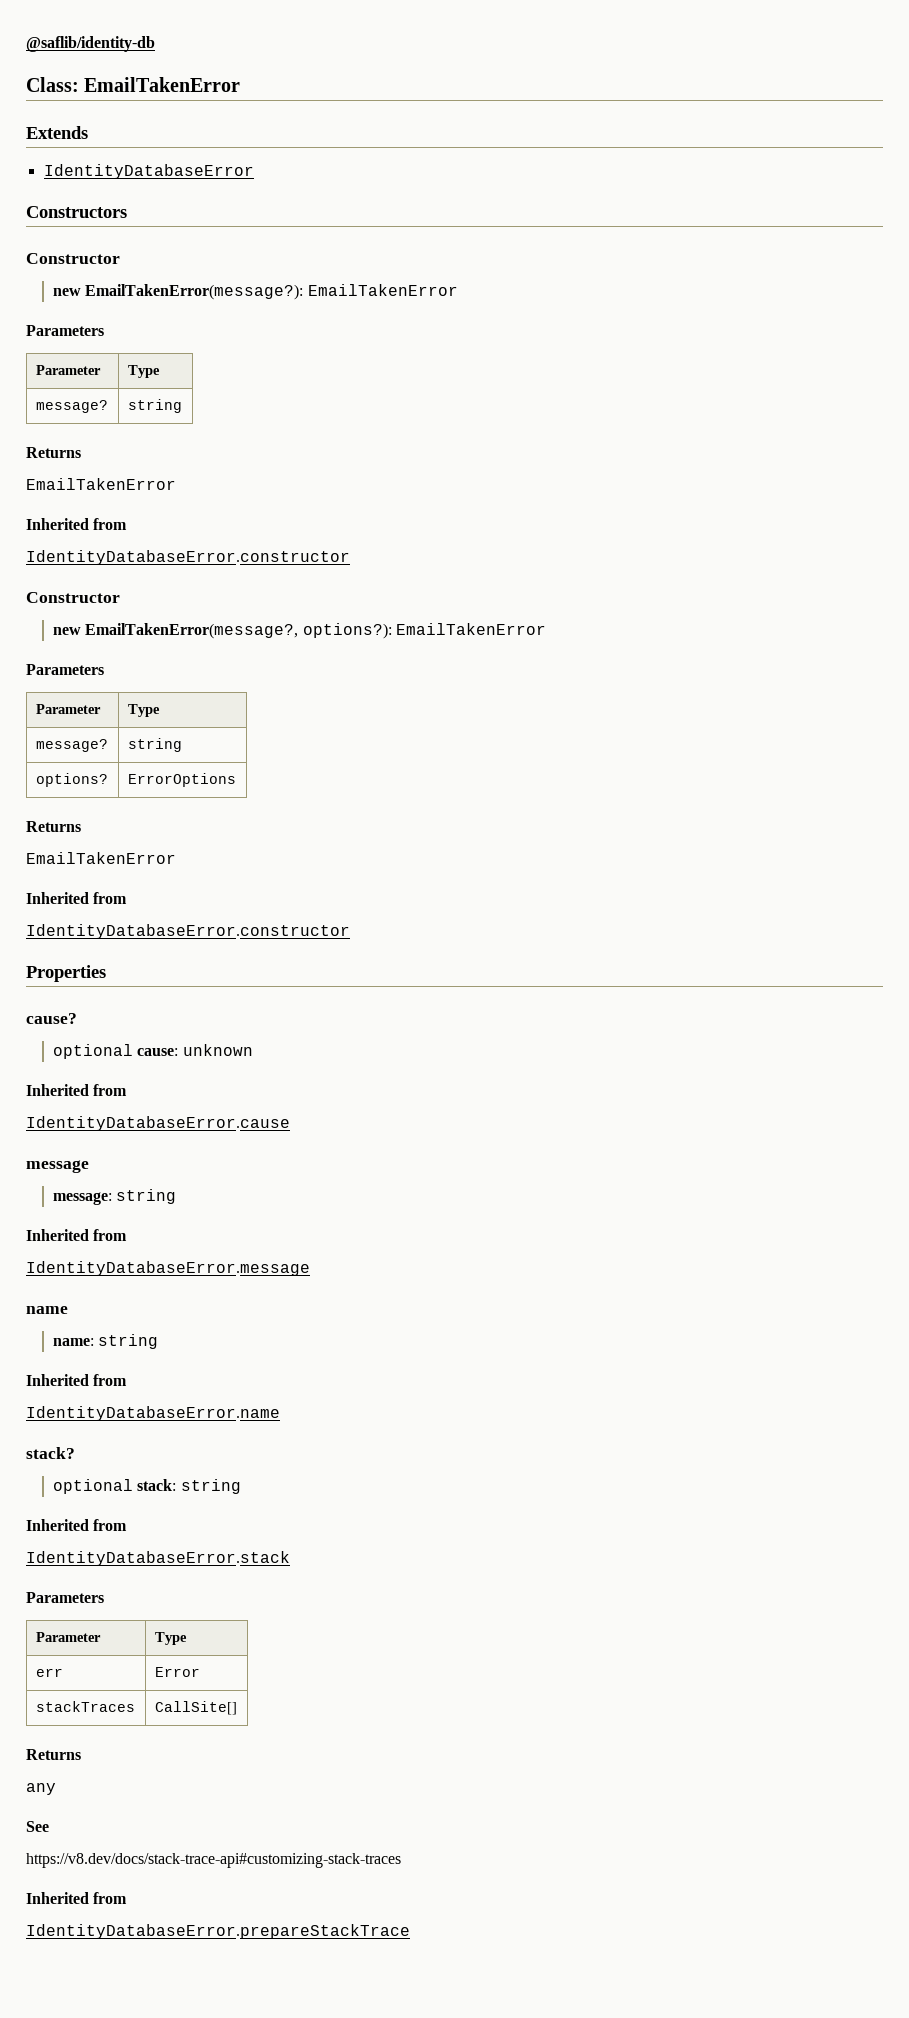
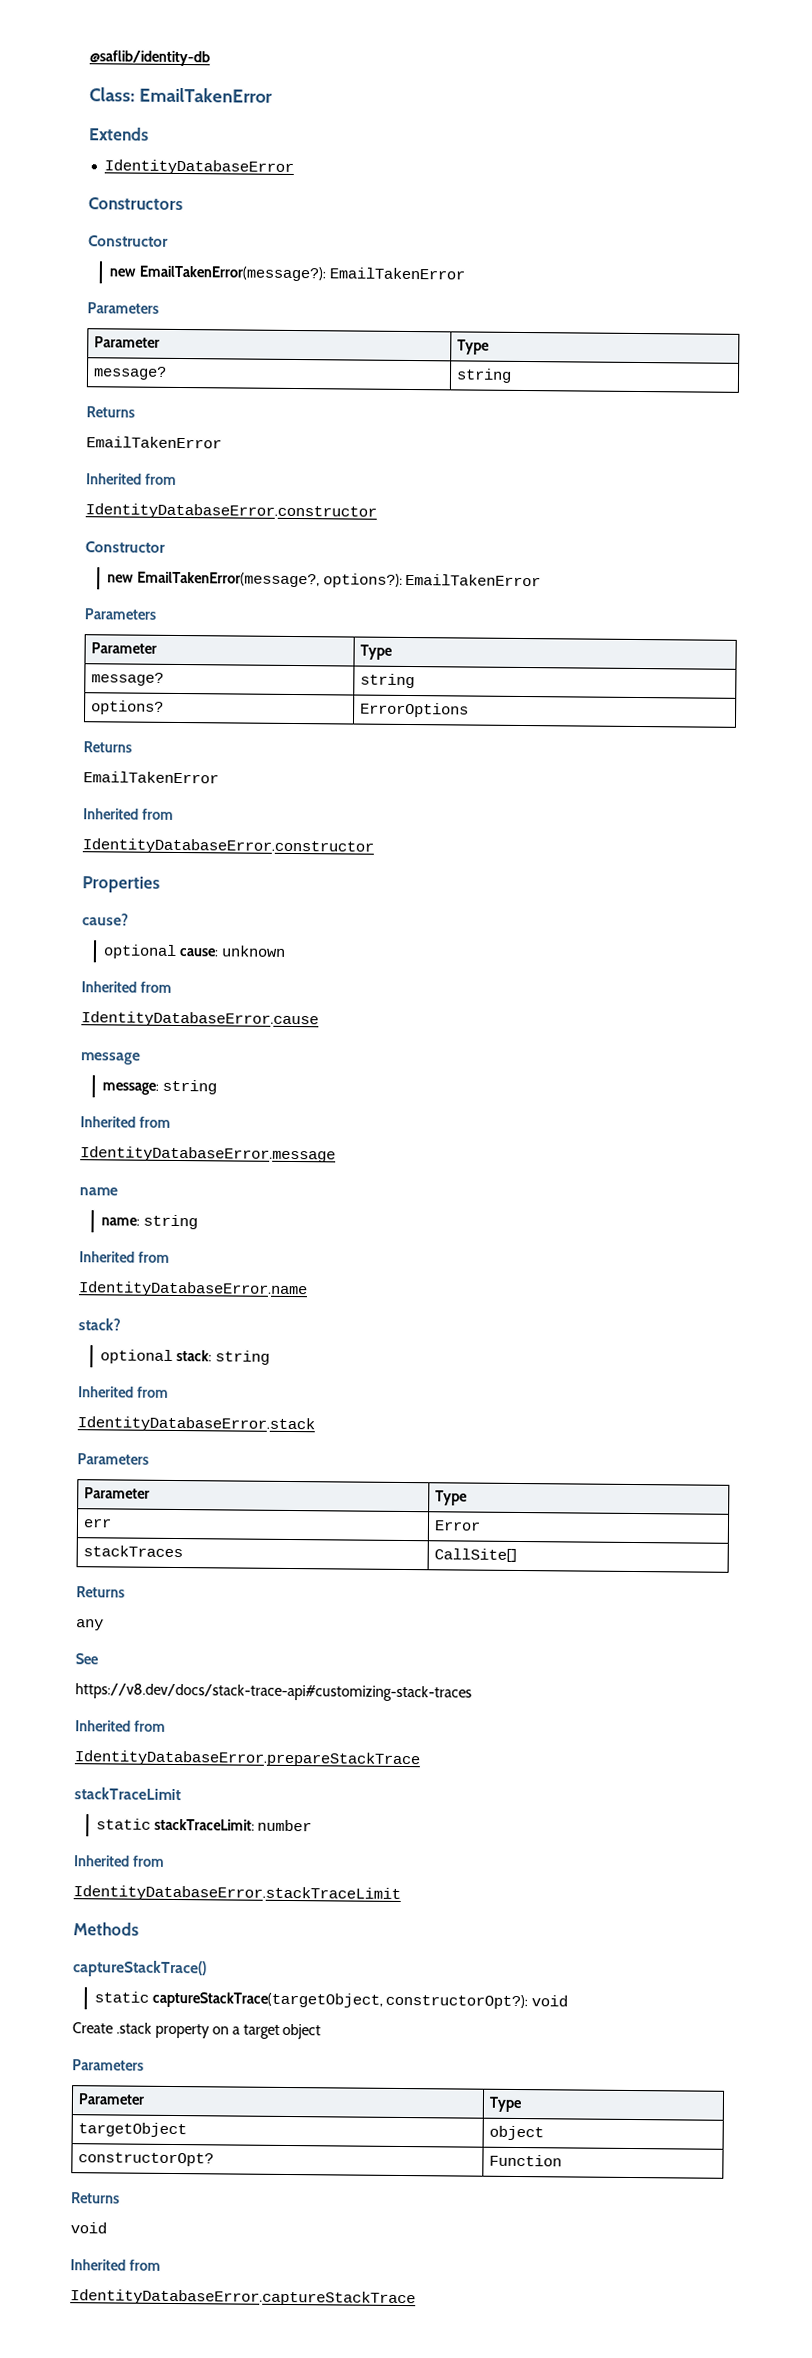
+ stackTraceLimit
+ static stackTraceLimit: number
+ Inherited from
+ IdentityDatabaseError.stackTraceLimit
+ Methods
+ captureStackTrace()
+ static captureStackTrace(targetObject, constructorOpt?): void
+ Create .stack property on a target object
+ Parameters
+ Parameter | Type
+ targetObject | object
+ constructorOpt? | Function
+ Returns
+ void
+ Inherited from
+ IdentityDatabaseError.captureStackTrace

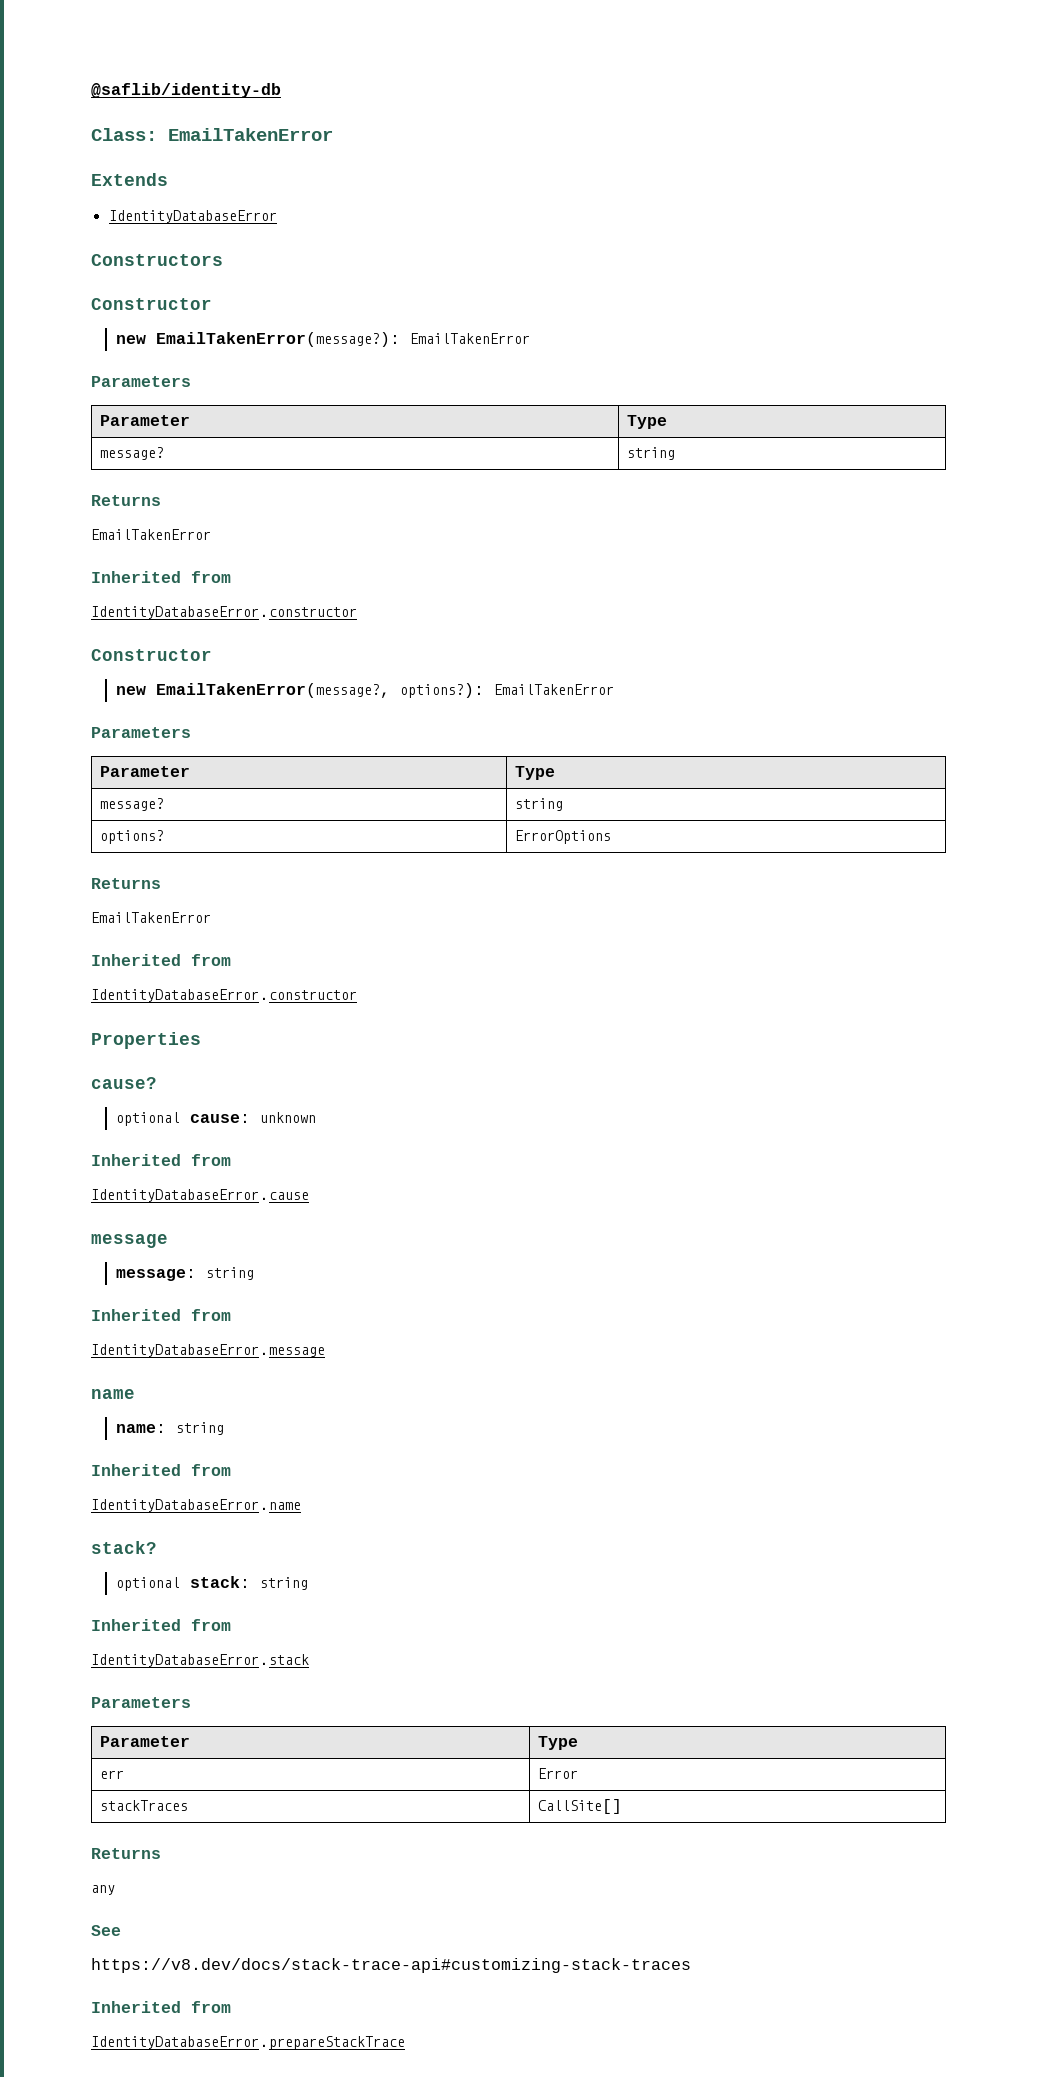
- stackTraceLimit
- static stackTraceLimit: number
- Inherited from
- IdentityDatabaseError.stackTraceLimit
- Methods
- captureStackTrace()
- static captureStackTrace(targetObject, constructorOpt?): void
- Create .stack property on a target object
- Parameters
- Parameter | Type
- targetObject | object
- constructorOpt? | Function
- Returns
- void
- Inherited from
- IdentityDatabaseError.captureStackTrace

